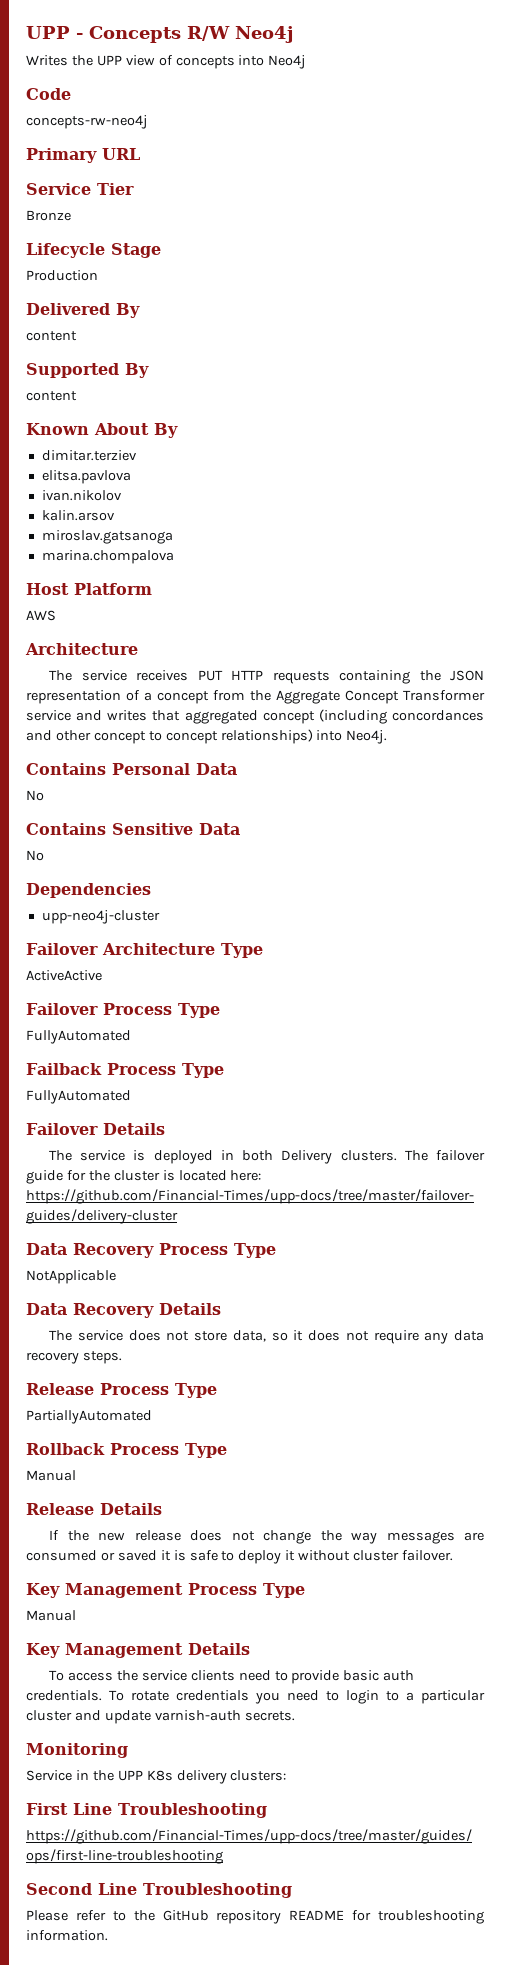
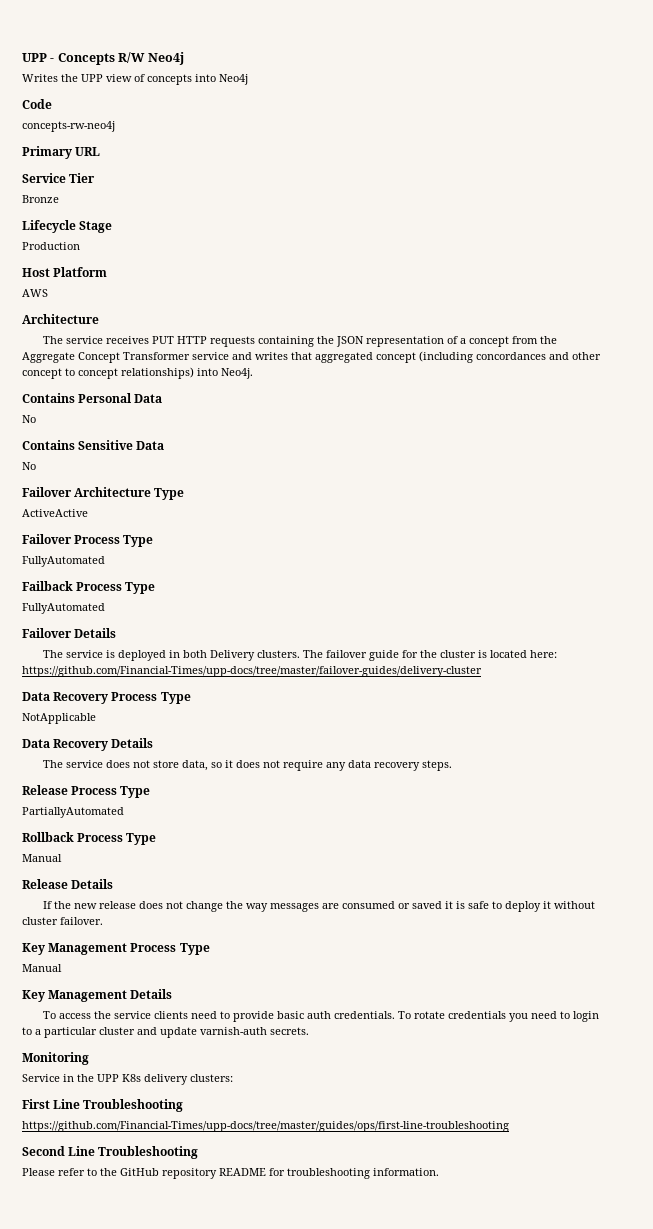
- Delivered By
- content
- Supported By
- content
- Known About By
- dimitar.terziev
- elitsa.pavlova
- ivan.nikolov
- kalin.arsov
- miroslav.gatsanoga
- marina.chompalova
- Dependencies
- upp-neo4j-cluster

